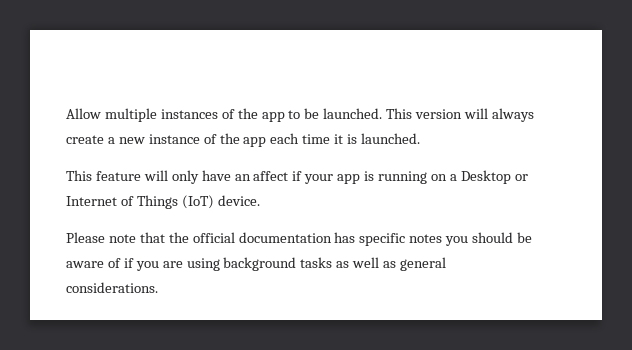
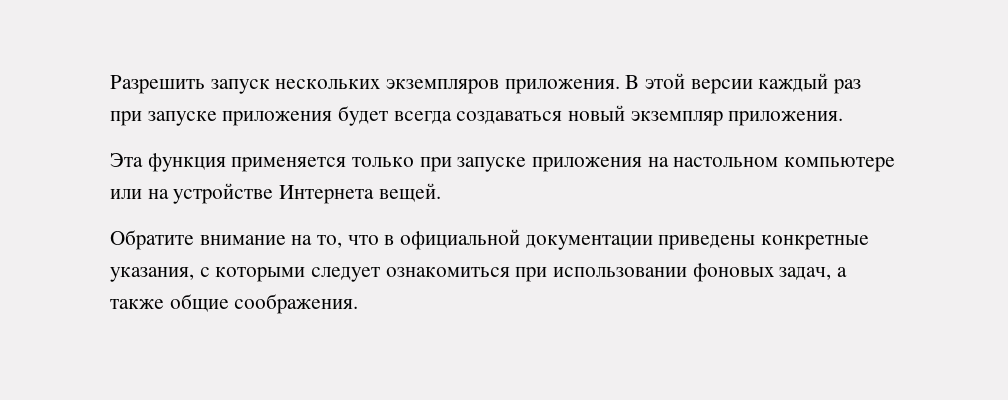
- Allow multiple instances of the app to be launched. This version will always create a new instance of the app each time it is launched.
- This feature will only have an affect if your app is running on a Desktop or Internet of Things (IoT) device.
- Please note that the official documentation has specific notes you should be aware of if you are using background tasks as well as general considerations.
+ Разрешить запуск нескольких экземпляров приложения. В этой версии каждый раз при запуске приложения будет всегда создаваться новый экземпляр приложения.
+ Эта функция применяется только при запуске приложения на настольном компьютере или на устройстве Интернета вещей.
+ Обратите внимание на то, что в официальной документации приведены конкретные указания, с которыми следует ознакомиться при использовании фоновых задач, а также общие соображения.

